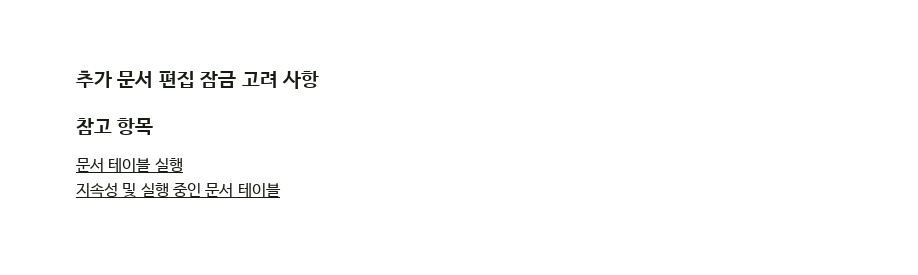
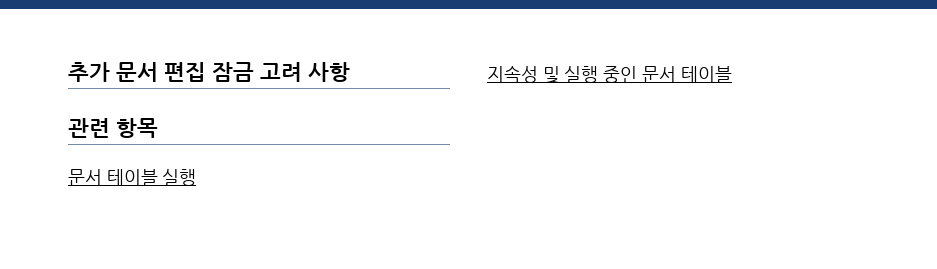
- 참고 항목
+ 관련 항목

